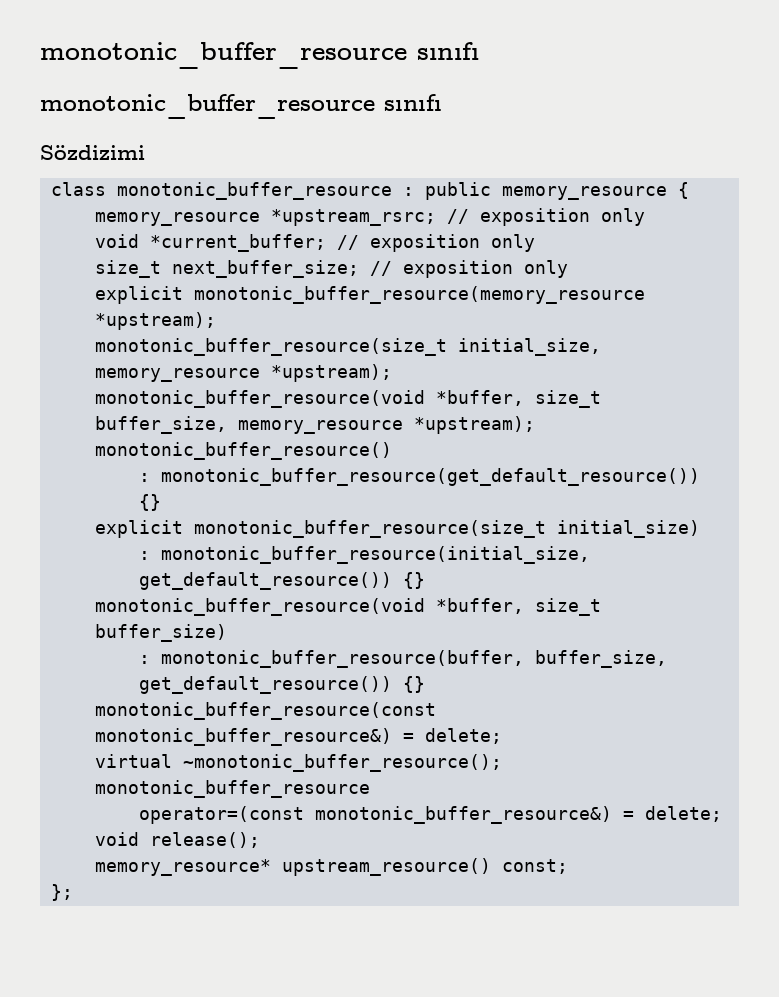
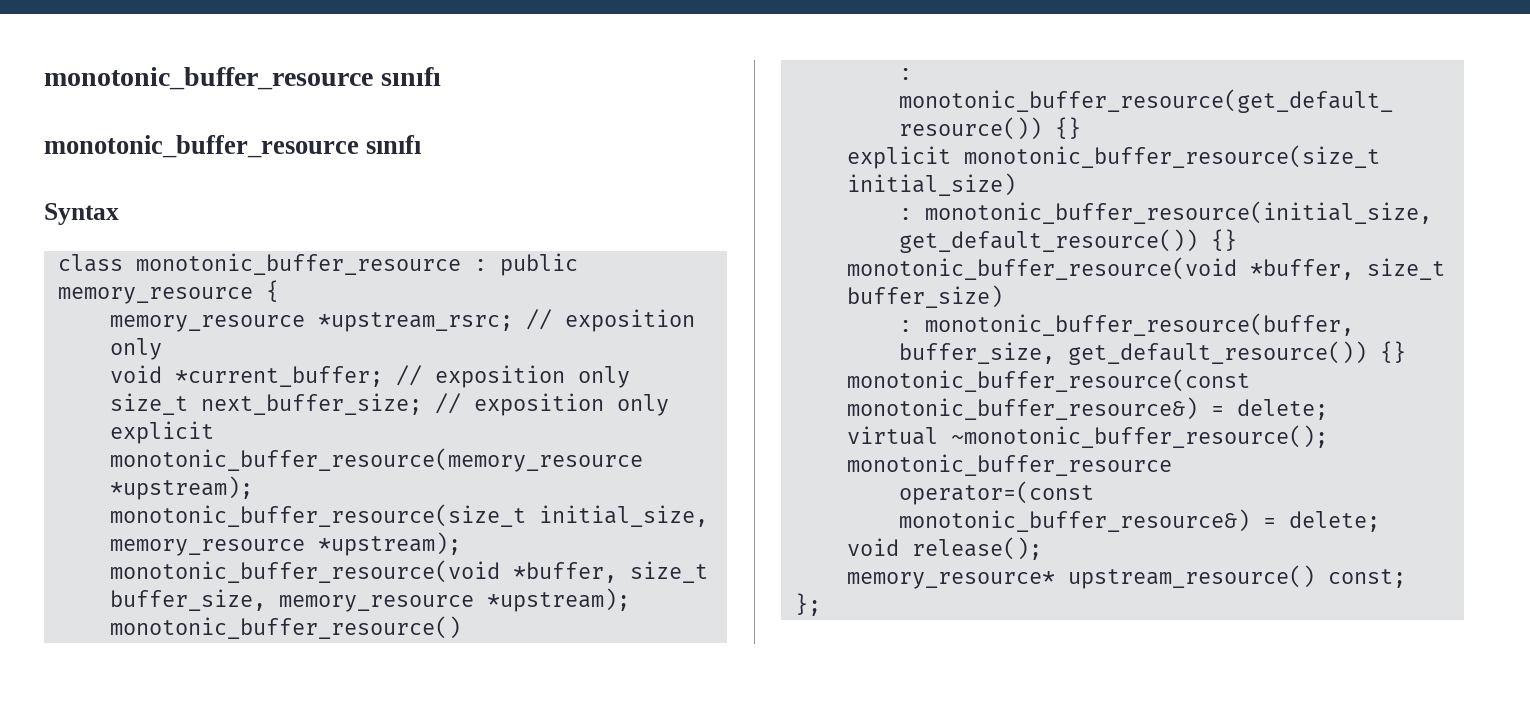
- Sözdizimi
+ Syntax

